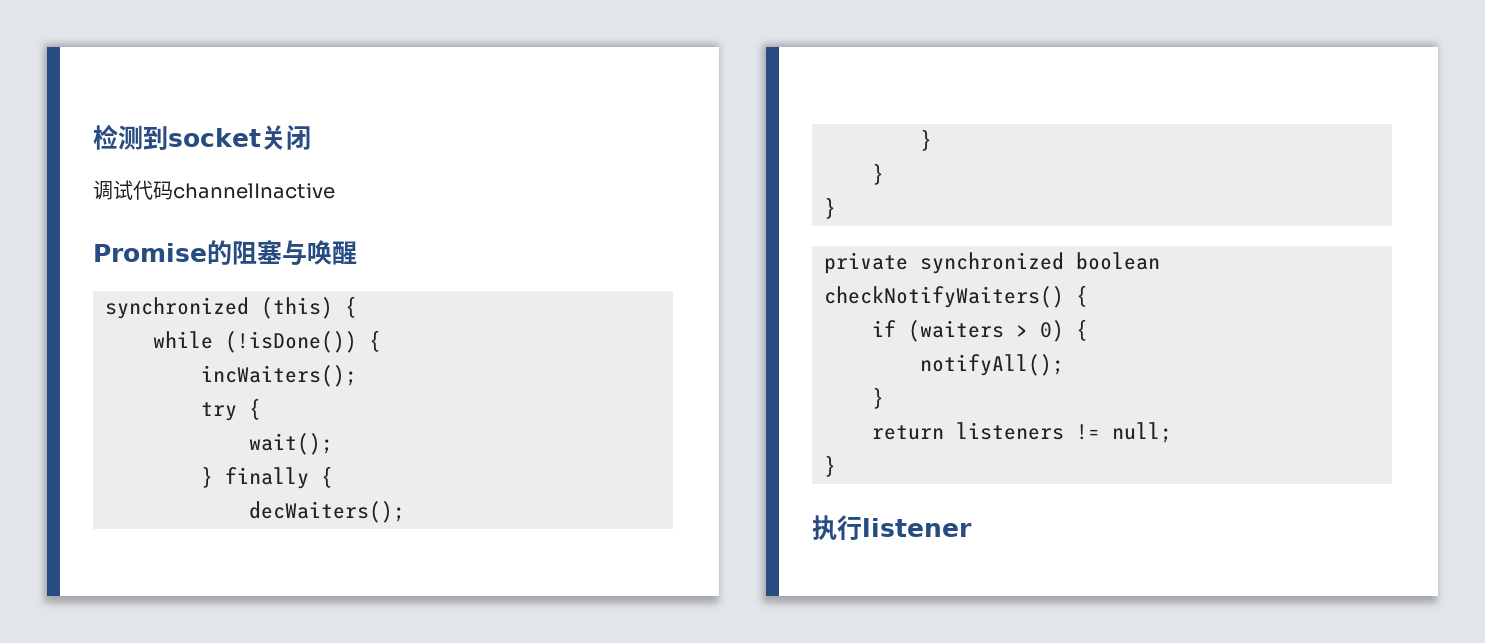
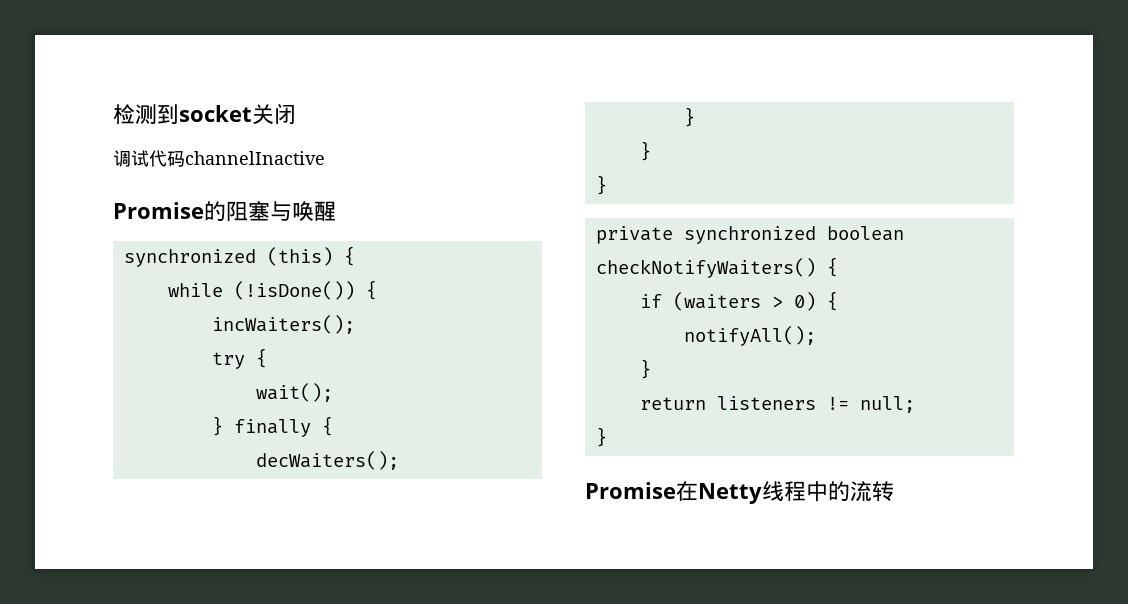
- 执行listener
+ Promise在Netty线程中的流转

